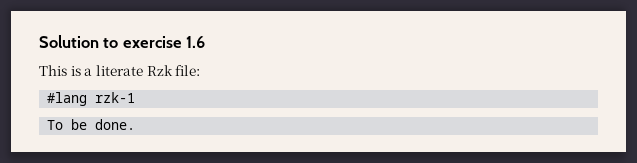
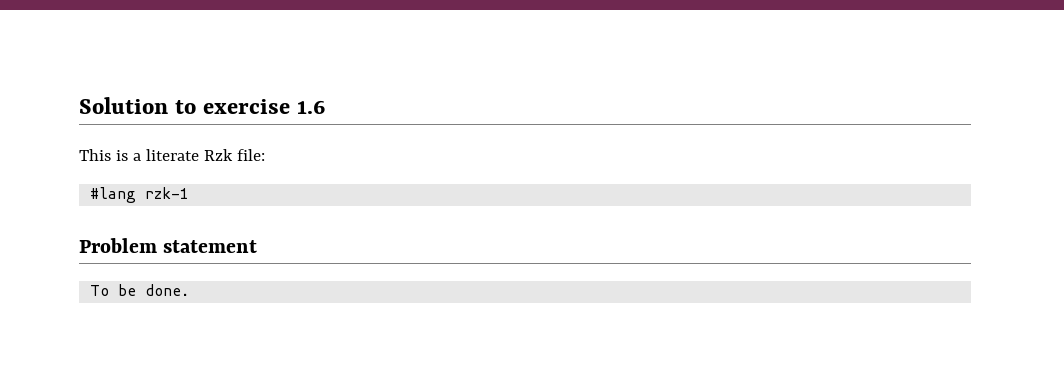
+ Problem statement

